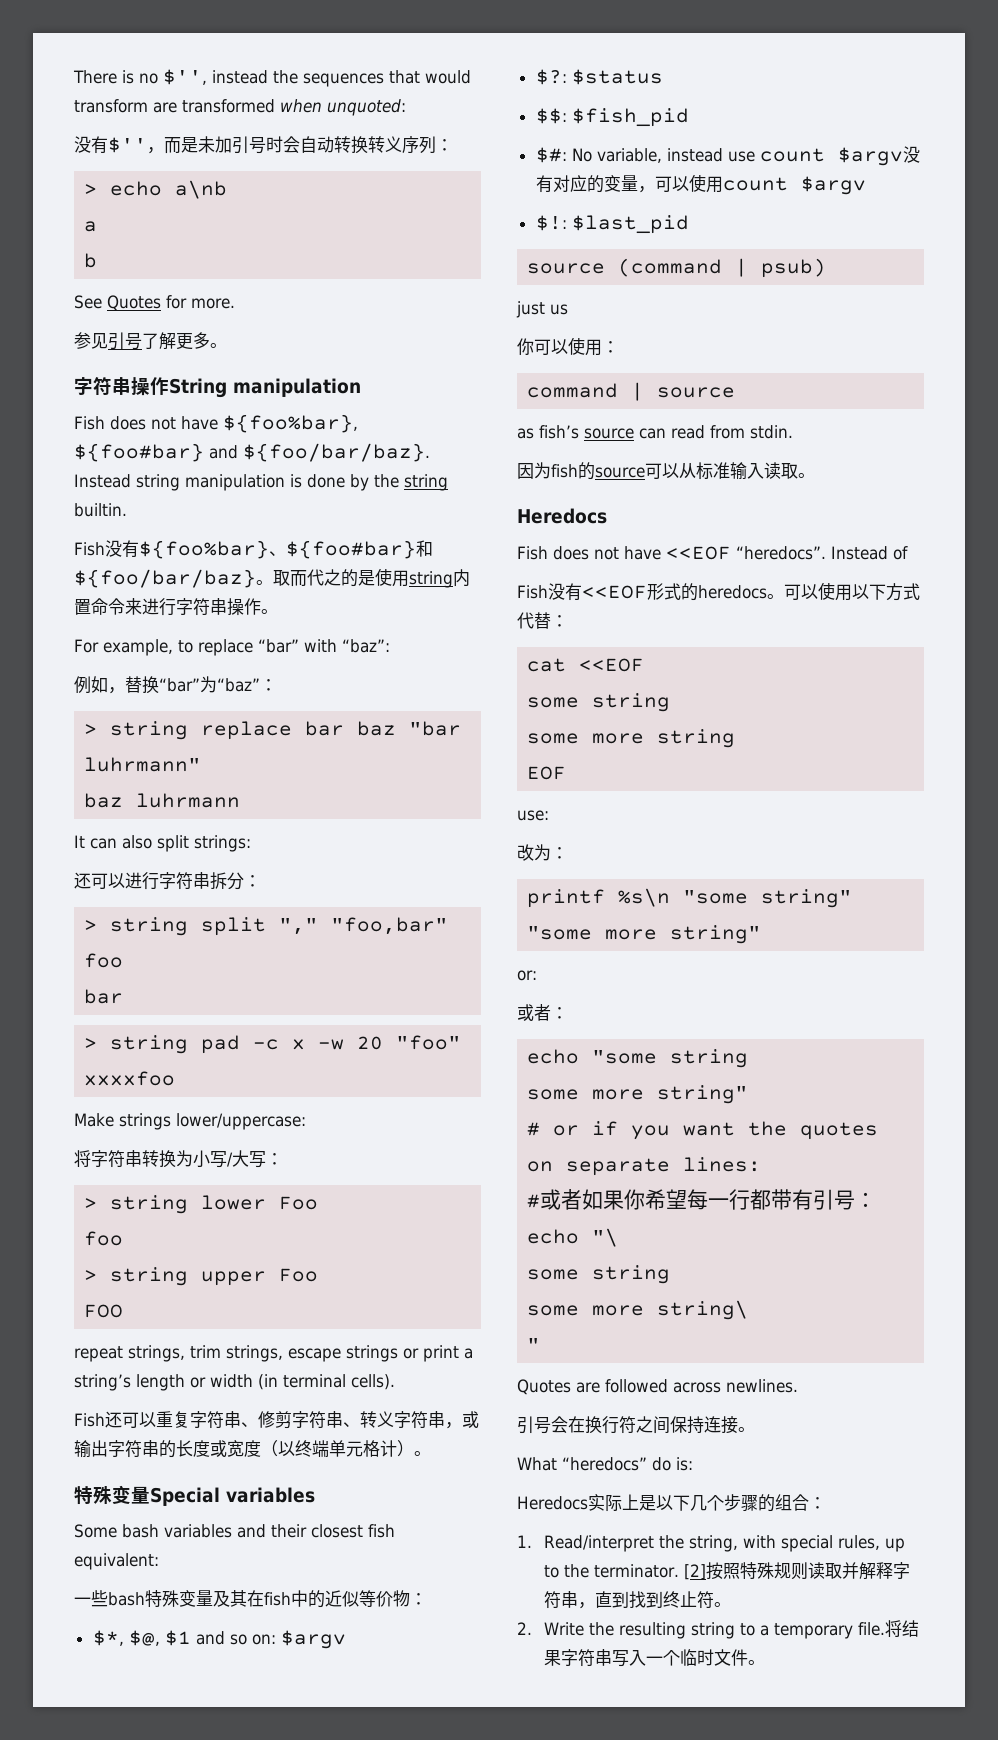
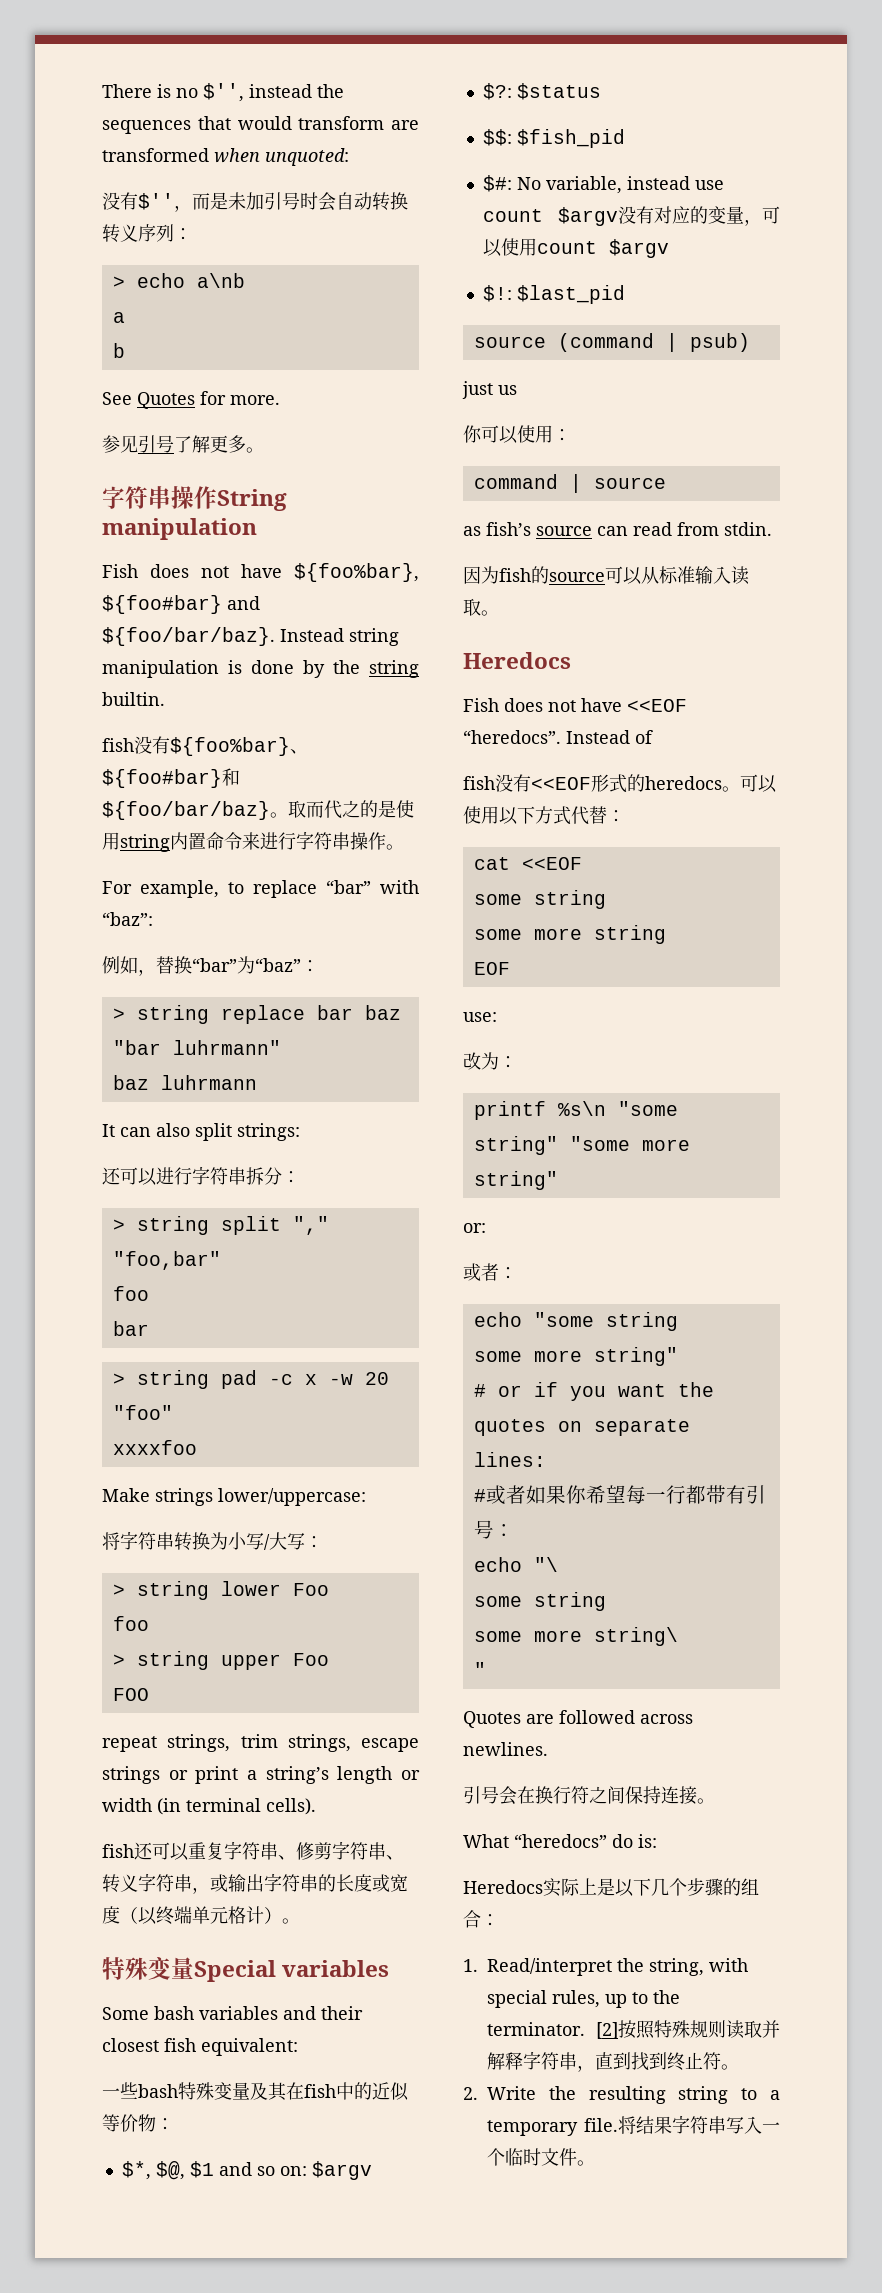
- Fish没有${foo%bar}、${foo#bar}和${foo/bar/baz}。
+ fish没有${foo%bar}、${foo#bar}和${foo/bar/baz}。
- Fish还可以重复字符串、修剪字符串、转义字符串，或输出字符串的长度或宽度（以终端单元格计）。
+ fish还可以重复字符串、修剪字符串、转义字符串，或输出字符串的长度或宽度（以终端单元格计）。
- Fish没有<<EOF形式的heredocs。
+ fish没有<<EOF形式的heredocs。

